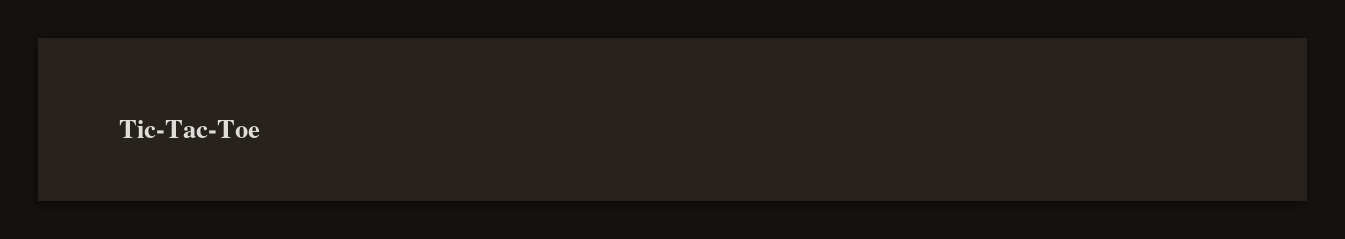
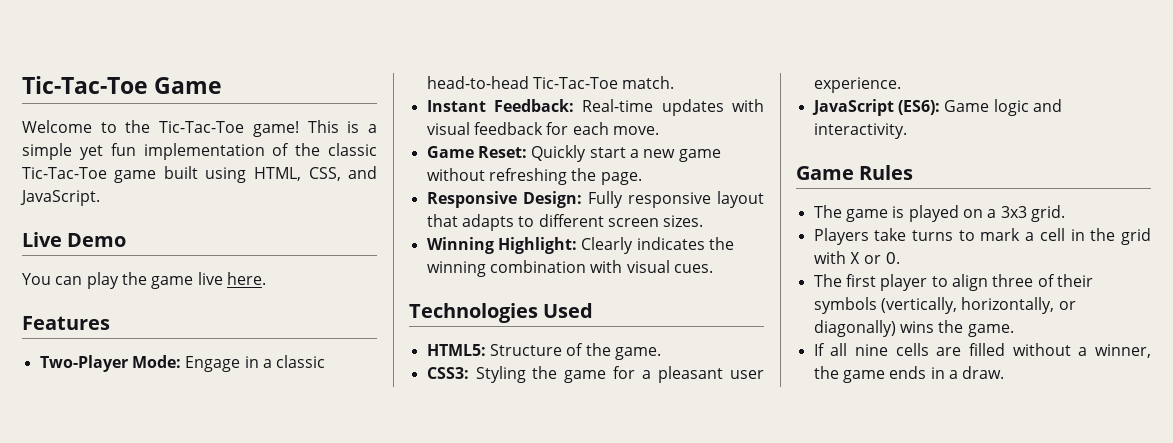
- Tic-Tac-Toe
+ Tic-Tac-Toe Game
+ Welcome to the Tic-Tac-Toe game! This is a simple yet fun implementation of the classic Tic-Tac-Toe game built using HTML, CSS, and JavaScript.
+ Live Demo
+ You can play the game live here.
+ Features
+ Two-Player Mode: Engage in a classic head-to-head Tic-Tac-Toe match.
+ Instant Feedback: Real-time updates with visual feedback for each move.
+ Game Reset: Quickly start a new game without refreshing the page.
+ Responsive Design: Fully responsive layout that adapts to different screen sizes.
+ Winning Highlight: Clearly indicates the winning combination with visual cues.
+ Technologies Used
+ HTML5: Structure of the game.
+ CSS3: Styling the game for a pleasant user experience.
+ JavaScript (ES6): Game logic and interactivity.
+ Game Rules
+ The game is played on a 3x3 grid.
+ Players take turns to mark a cell in the grid with X or O.
+ The first player to align three of their symbols (vertically, horizontally, or diagonally) wins the game.
+ If all nine cells are filled without a winner, the game ends in a draw.

